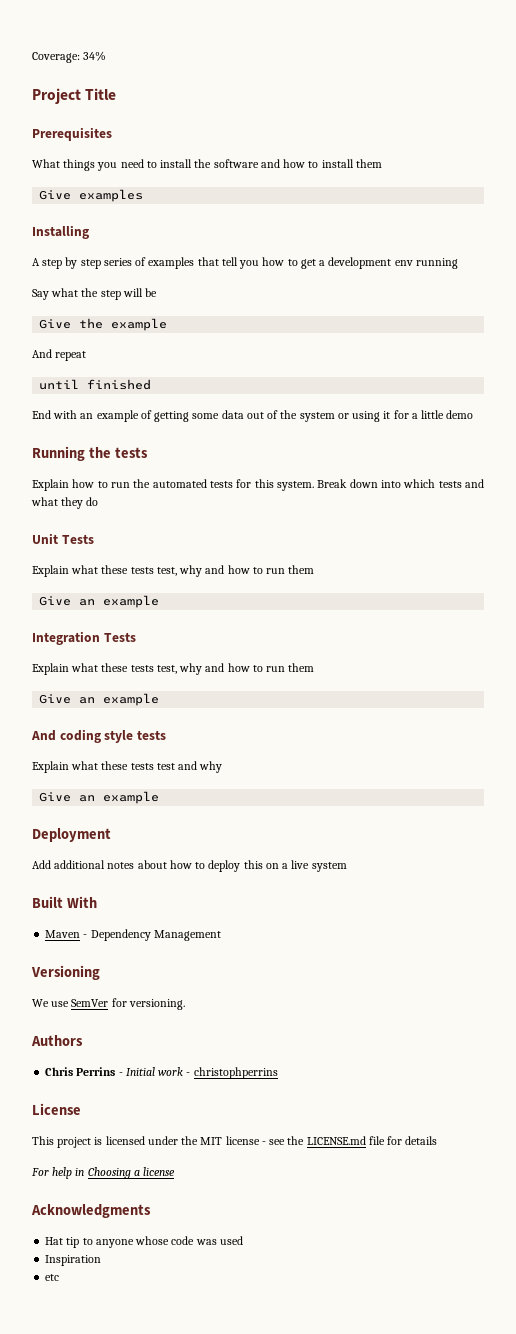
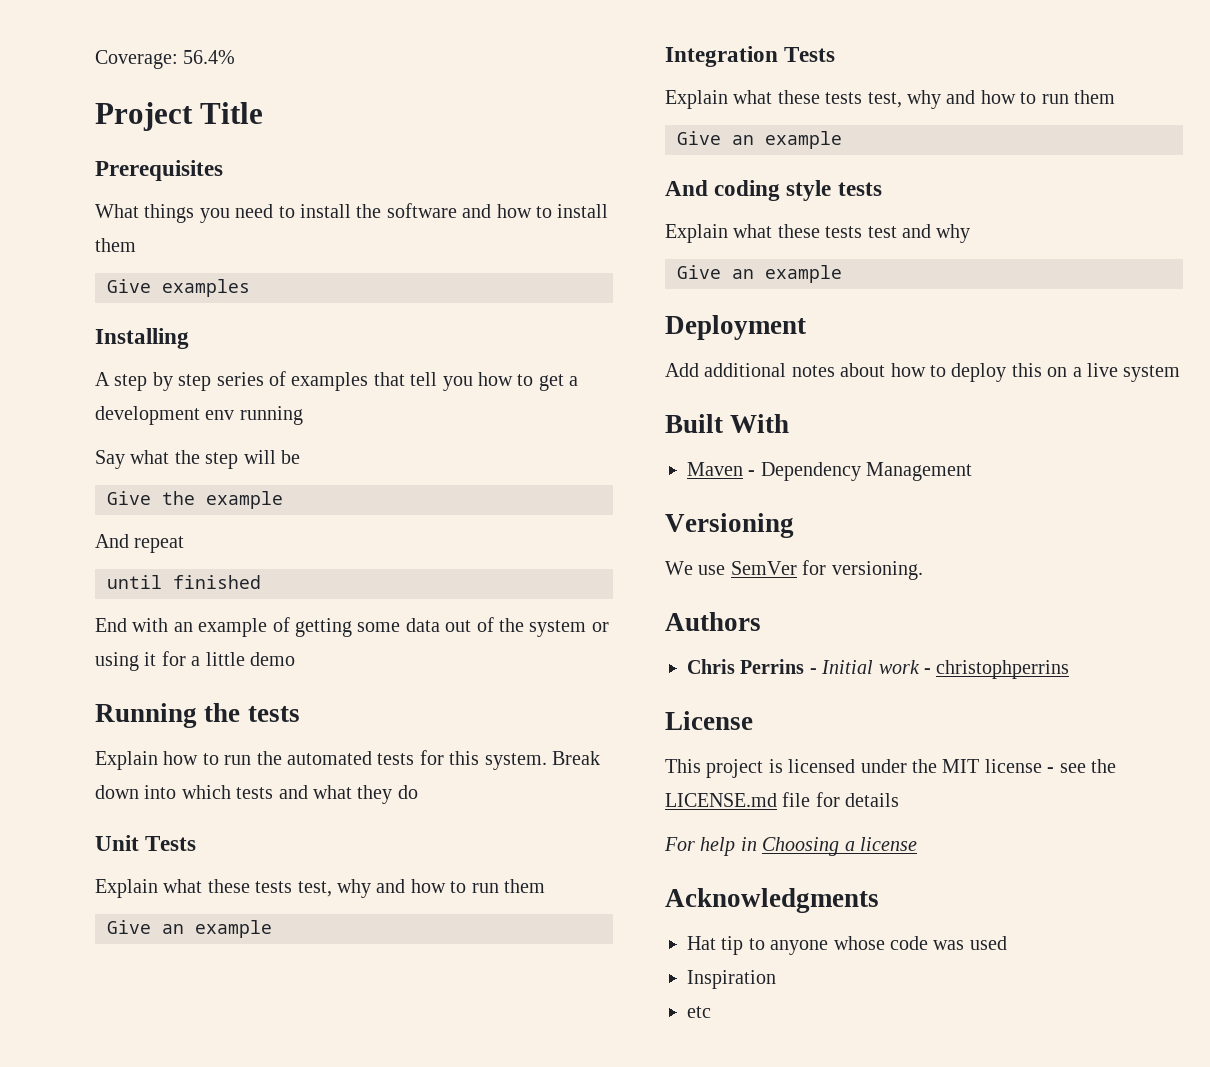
- Coverage: 34%
+ Coverage: 56.4%

